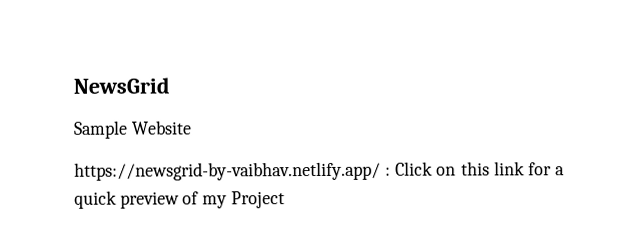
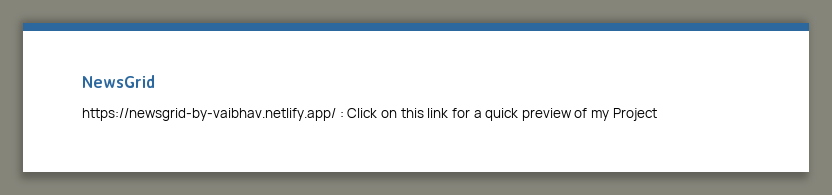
- Sample Website

